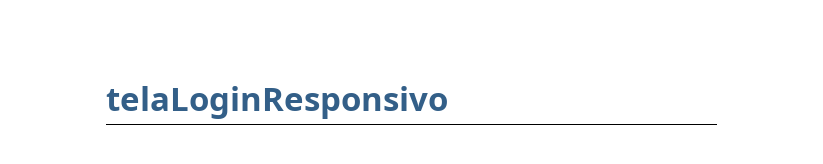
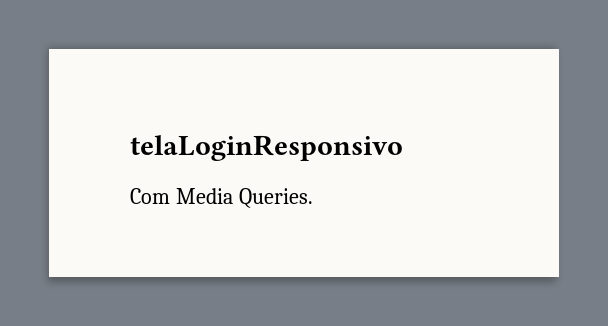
+ Com Media Queries.

